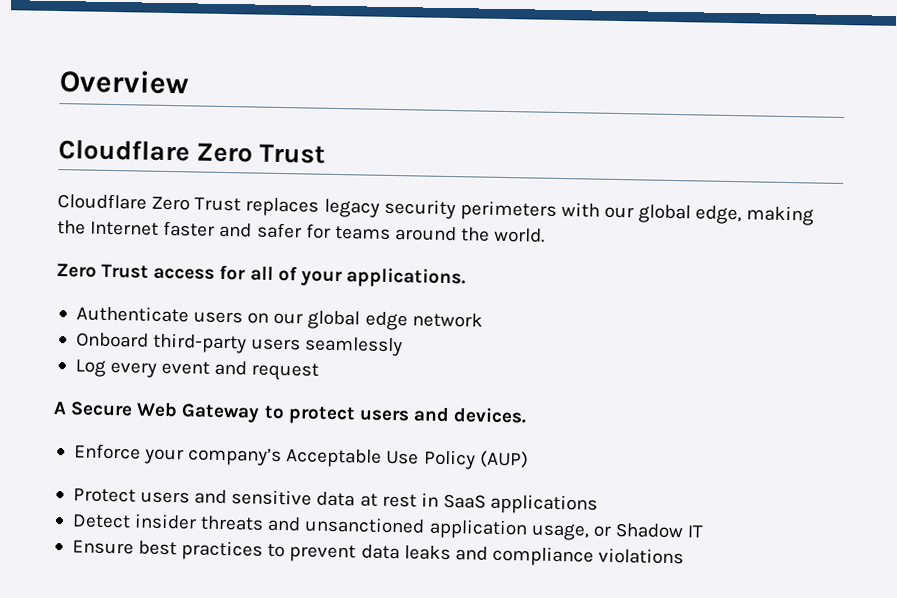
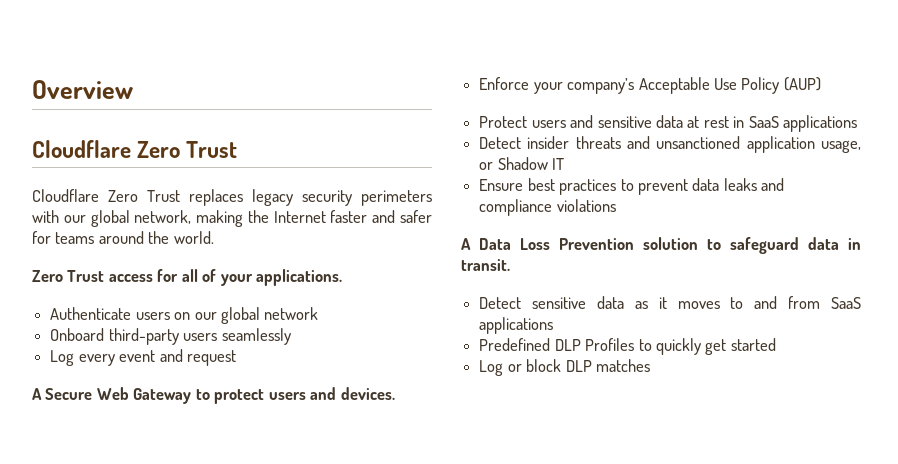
- Cloudflare Zero Trust replaces legacy security perimeters with our global edge, making the Internet faster and safer for teams around the world.
+ Cloudflare Zero Trust replaces legacy security perimeters with our global network, making the Internet faster and safer for teams around the world.
- Authenticate users on our global edge network
+ Authenticate users on our global network
+ A Data Loss Prevention solution to safeguard data in transit.
+ Detect sensitive data as it moves to and from SaaS applications
+ Predefined DLP Profiles to quickly get started
+ Log or block DLP matches

